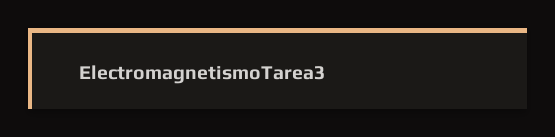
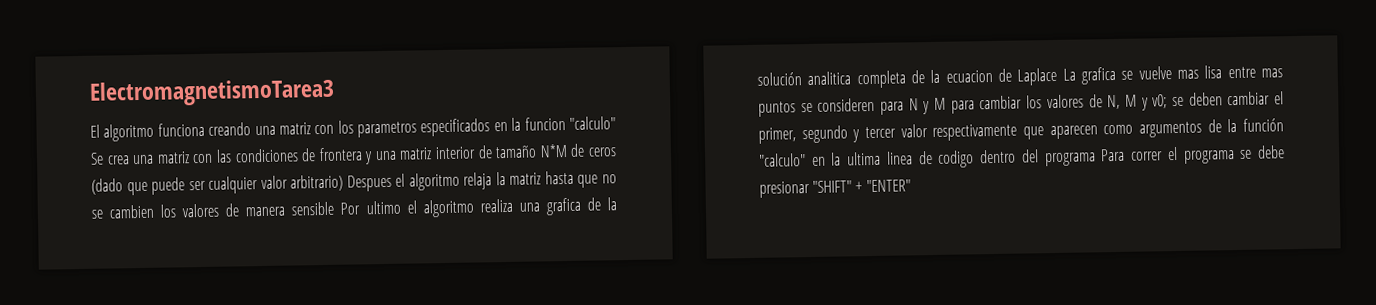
+ El algoritmo funciona creando una matriz con los parametros especificados en la funcion "calculo" Se crea una matriz con las condiciones de frontera y una matriz interior de tamaño N*M de ceros (dado que puede ser cualquier valor arbitrario) Despues el algoritmo relaja la matriz hasta que no se cambien los valores de manera sensible Por ultimo el algoritmo realiza una grafica de la solución analitica completa de la ecuacion de Laplace La grafica se vuelve mas lisa entre mas puntos se consideren para N y M para cambiar los valores de N, M y v0; se deben cambiar el primer, segundo y tercer valor respectivamente que aparecen como argumentos de la función "calculo" en la ultima linea de codigo dentro del programa Para correr el programa se debe presionar "SHIFT" + "ENTER"

